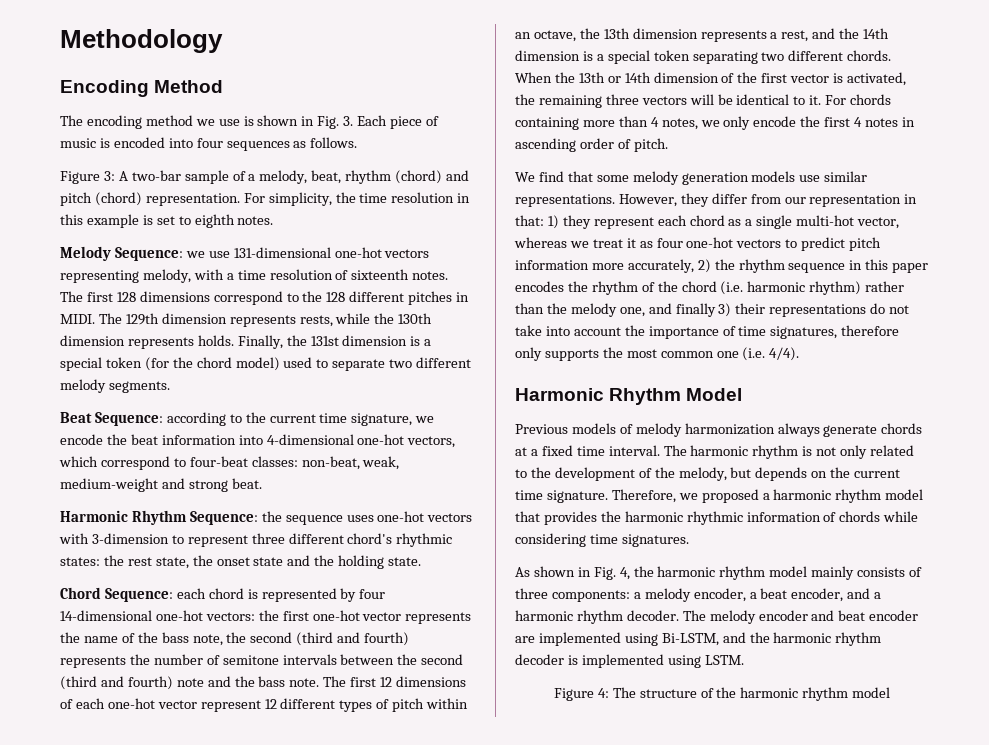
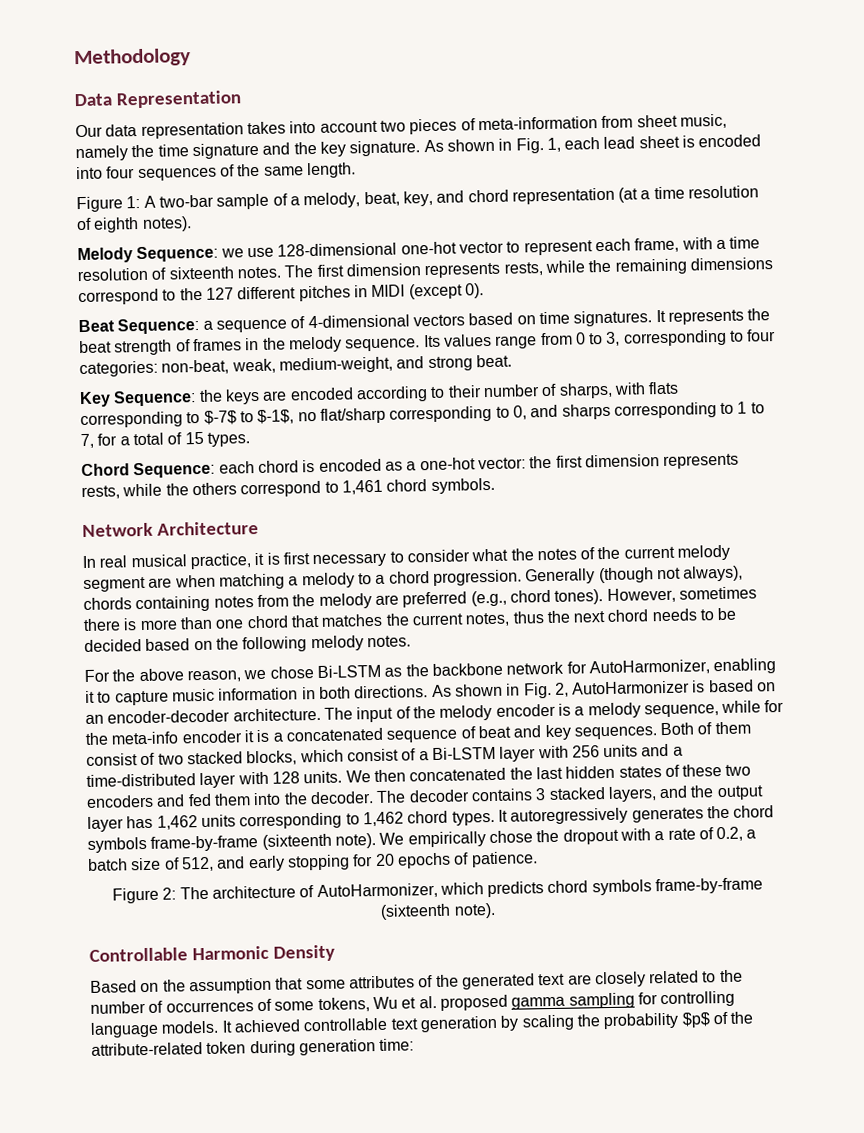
- Encoding Method
- The encoding method we use is shown in Fig. 3. Each piece of music is encoded into four sequences as follows.
- Figure 3: A two-bar sample of a melody, beat, rhythm (chord) and pitch (chord) representation. For simplicity, the time resolution in this example is set to eighth notes.
- Melody Sequence: we use 131-dimensional one-hot vectors representing melody, with a time resolution of sixteenth notes.
+ Data Representation
+ Our data representation takes into account two pieces of meta-information from sheet music, namely the time signature and the key signature. As shown in Fig. 1, each lead sheet is encoded into four sequences of the same length.
+ Figure 1: A two-bar sample of a melody, beat, key, and chord representation (at a time resolution of eighth notes).
+ Melody Sequence: we use 128-dimensional one-hot vector to represent each frame, with a time resolution of sixteenth notes.
- The first 128 dimensions correspond to the 128 different pitches in MIDI. The 129th dimension represents rests, while the 130th dimension represents holds. Finally, the 131st dimension is a special token (for the chord model) used to separate two different melody segments.
- Beat Sequence: according to the current time signature, we encode the beat information into 4-dimensional one-hot vectors, which correspond to four-beat classes: non-beat, weak, medium-weight and strong beat.
+ The first dimension represents rests, while the remaining dimensions correspond to the 127 different pitches in MIDI (except 0).
+ Beat Sequence: a sequence of 4-dimensional vectors based on time signatures. It represents the beat strength of frames in the melody sequence. Its values range from 0 to 3, corresponding to four categories: non-beat, weak, medium-weight, and strong beat.
- Harmonic Rhythm Sequence: the sequence uses one-hot vectors with 3-dimension to represent three different chord's rhythmic states: the rest state, the onset state and the holding state.
+ Key Sequence: the keys are encoded according to their number of sharps, with flats corresponding to $-7$ to $-1$, no flat/sharp corresponding to 0, and sharps corresponding to 1 to 7, for a total of 15 types.
- Chord Sequence: each chord is represented by four 14-dimensional one-hot vectors: the first one-hot vector represents the name of the bass note, the second (third and fourth) represents the number of semitone intervals between the second (third and fourth) note and the bass note. The first 12 dimensions of each one-hot vector represent 12 different types of pitch within an octave, the 13th dimension represents a rest, and the 14th dimension is a special token separating two different chords. When the 13th or 14th dimension of the first vector is activated, the remaining three vectors will be identical to it. For chords containing more than 4 notes, we only encode the first 4 notes in ascending order of pitch.
- We find that some melody generation models use similar representations. However, they differ from our representation in that: 1) they represent each chord as a single multi-hot vector, whereas we treat it as four one-hot vectors to predict pitch information more accurately, 2) the rhythm sequence in this paper encodes the rhythm of the chord (i.e. harmonic rhythm) rather than the melody one, and finally 3) their representations do not take into account the importance of time signatures, therefore only supports the most common one (i.e. 4/4).
- Harmonic Rhythm Model
- Previous models of melody harmonization always generate chords at a fixed time interval. The harmonic rhythm is not only related to the development of the melody, but depends on the current time signature. Therefore, we proposed a harmonic rhythm model that provides the harmonic rhythmic information of chords while considering time signatures.
- As shown in Fig. 4, the harmonic rhythm model mainly consists of three components: a melody encoder, a beat encoder, and a harmonic rhythm decoder. The melody encoder and beat encoder are implemented using Bi-LSTM, and the harmonic rhythm decoder is implemented using LSTM.
- Figure 4: The structure of the harmonic rhythm model
+ Chord Sequence: each chord is encoded as a one-hot vector: the first dimension represents rests, while the others correspond to 1,461 chord symbols.
+ Network Architecture
+ In real musical practice, it is first necessary to consider what the notes of the current melody segment are when matching a melody to a chord progression. Generally (though not always), chords containing notes from the melody are preferred (e.g., chord tones). However, sometimes there is more than one chord that matches the current notes, thus the next chord needs to be decided based on the following melody notes.
+ For the above reason, we chose Bi-LSTM as the backbone network for AutoHarmonizer, enabling it to capture music information in both directions. As shown in Fig. 2, AutoHarmonizer is based on an encoder-decoder architecture. The input of the melody encoder is a melody sequence, while for the meta-info encoder it is a concatenated sequence of beat and key sequences. Both of them consist of two stacked blocks, which consist of a Bi-LSTM layer with 256 units and a time-distributed layer with 128 units. We then concatenated the last hidden states of these two encoders and fed them into the decoder. The decoder contains 3 stacked layers, and the output layer has 1,462 units corresponding to 1,462 chord types. It autoregressively generates the chord symbols frame-by-frame (sixteenth note). We empirically chose the dropout with a rate of 0.2, a batch size of 512, and early stopping for 20 epochs of patience.
+ Figure 2: The architecture of AutoHarmonizer, which predicts chord symbols frame-by-frame (sixteenth note).
+ Controllable Harmonic Density
+ Based on the assumption that some attributes of the generated text are closely related to the number of occurrences of some tokens, Wu et al. proposed gamma sampling for controlling language models. It achieved controllable text generation by scaling the probability $p$ of the attribute-related token during generation time:

